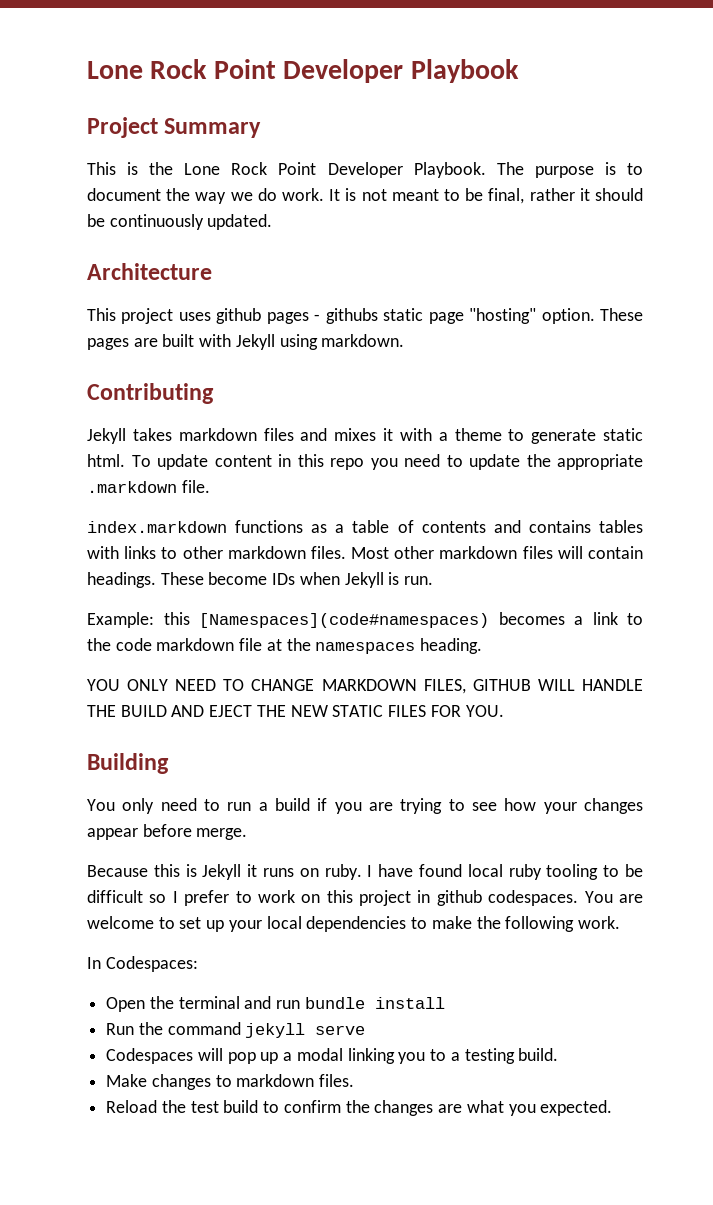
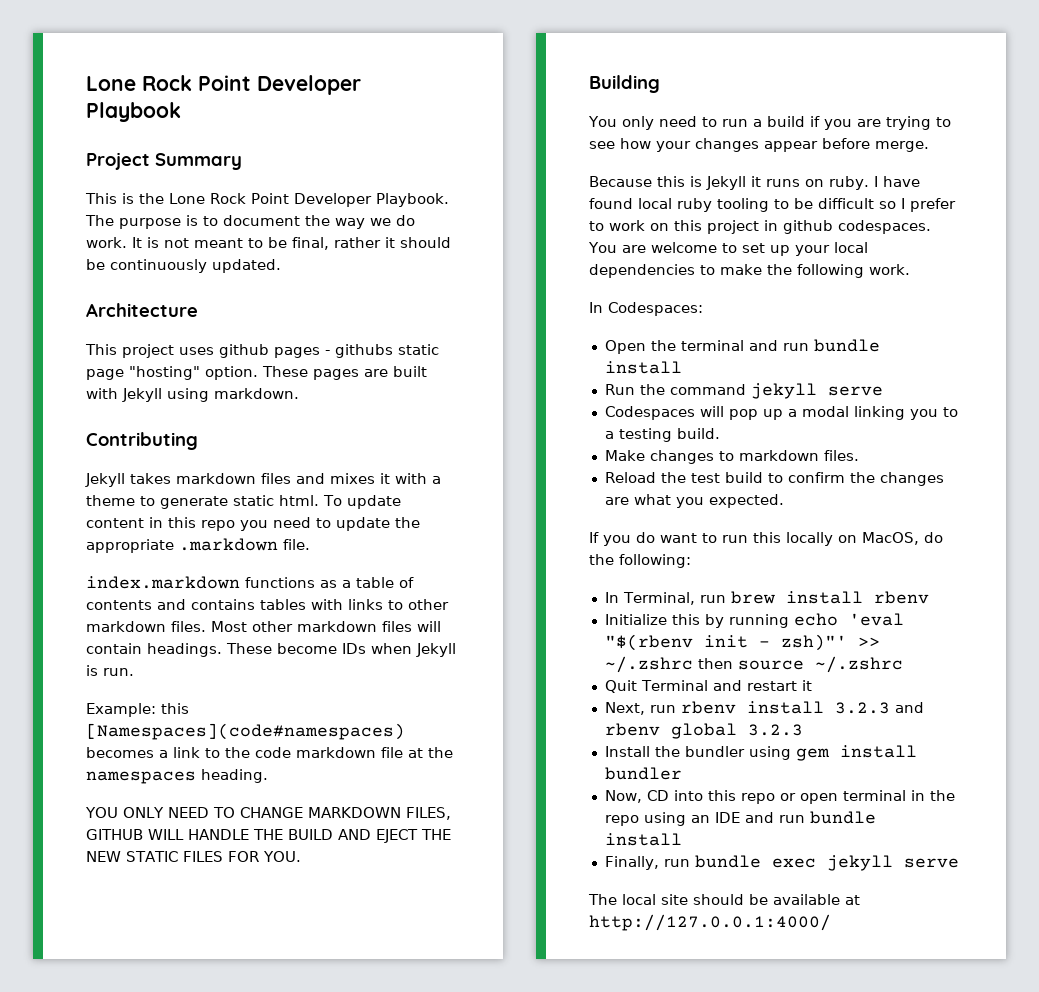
+ If you do want to run this locally on MacOS, do the following:
+ In Terminal, run brew install rbenv
+ Initialize this by running echo 'eval "$(rbenv init - zsh)"' >> ~/.zshrc then source ~/.zshrc
+ Quit Terminal and restart it
+ Next, run rbenv install 3.2.3 and rbenv global 3.2.3
+ Install the bundler using gem install bundler
+ Now, CD into this repo or open terminal in the repo using an IDE and run bundle install
+ Finally, run bundle exec jekyll serve
+ The local site should be available at http://127.0.0.1:4000/

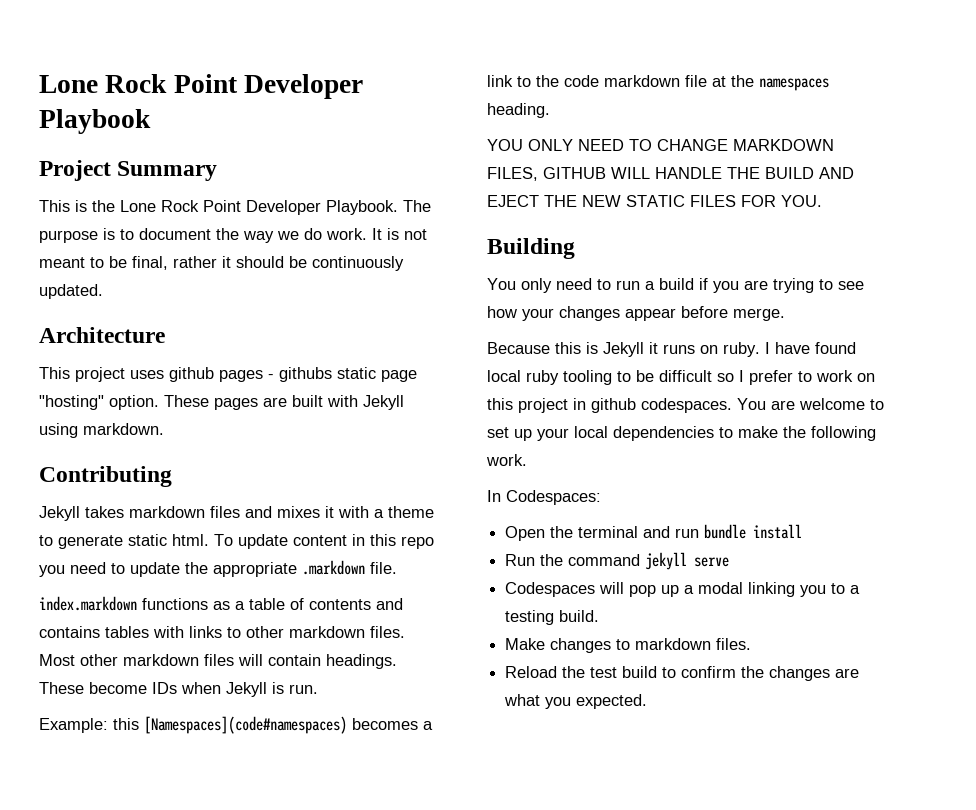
- If you do want to run this locally on MacOS, do the following:
- In Terminal, run brew install rbenv
- Initialize this by running echo 'eval "$(rbenv init - zsh)"' >> ~/.zshrc then source ~/.zshrc
- Quit Terminal and restart it
- Next, run rbenv install 3.2.3 and rbenv global 3.2.3
- Install the bundler using gem install bundler
- Now, CD into this repo or open terminal in the repo using an IDE and run bundle install
- Finally, run bundle exec jekyll serve
- The local site should be available at http://127.0.0.1:4000/

